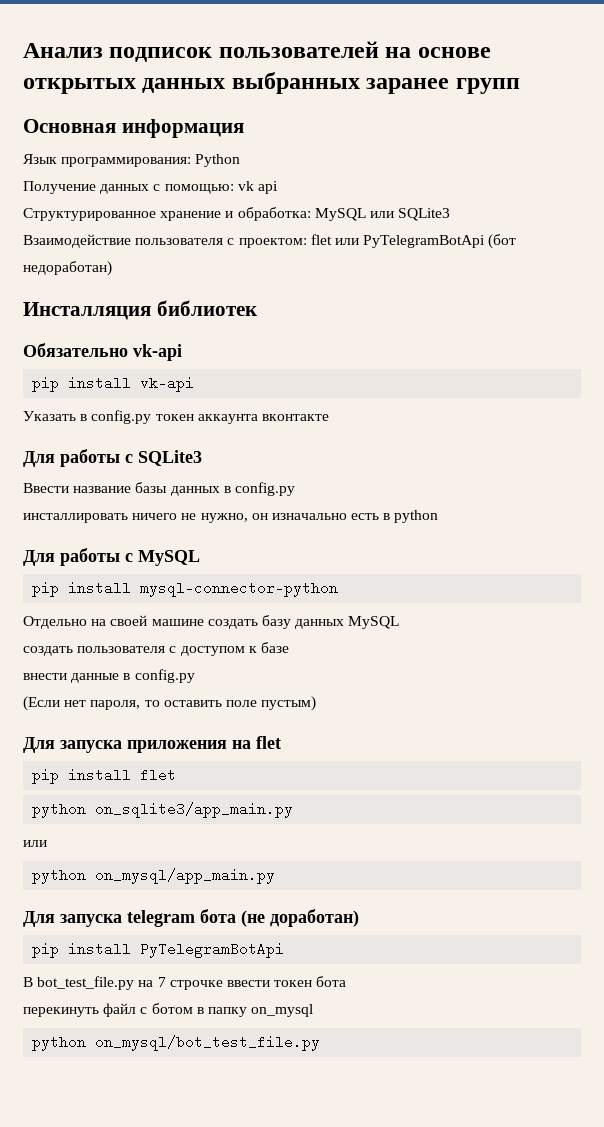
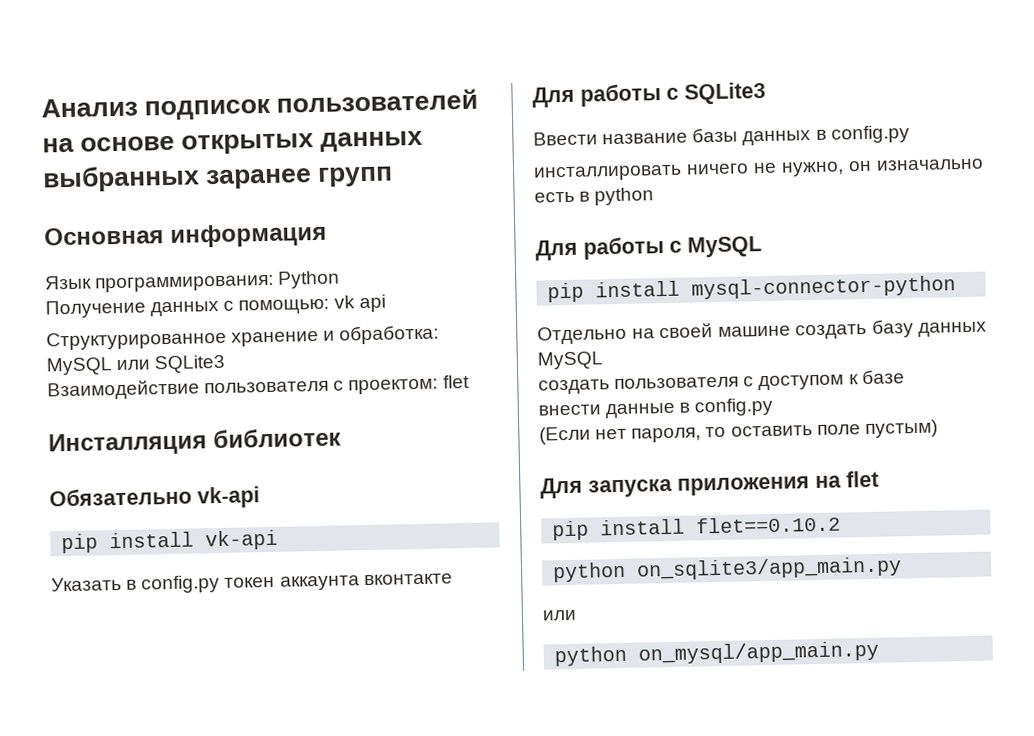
- Взаимодействие пользователя с проектом: flet или PyTelegramBotApi (бот недоработан)
+ Взаимодействие пользователя с проектом: flet
- pip install flet
+ pip install flet==0.10.2
- Для запуска telegram бота (не доработан)
- pip install PyTelegramBotApi
- В bot_test_file.py на 7 строчке ввести токен бота
- перекинуть файл с ботом в папку on_mysql
- python on_mysql/bot_test_file.py

